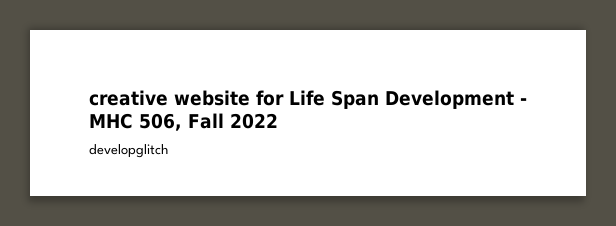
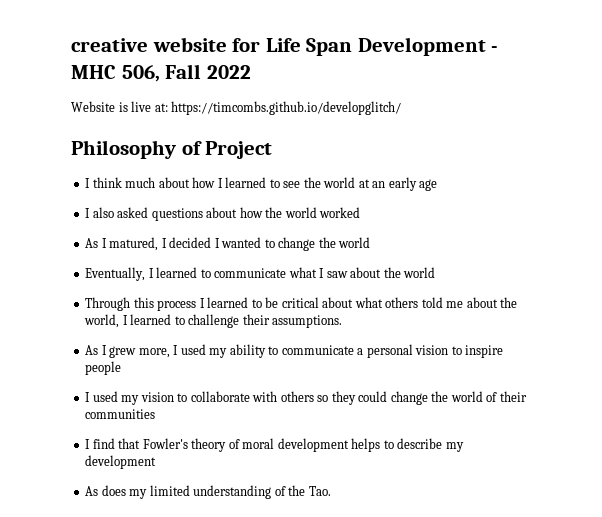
- developglitch
+ Website is live at: https://timcombs.github.io/developglitch/
+ Philosophy of Project
+ I think much about how I learned to see the world at an early age
+ I also asked questions about how the world worked
+ As I matured, I decided I wanted to change the world
+ Eventually, I learned to communicate what I saw about the world
+ Through this process I learned to be critical about what others told me about the world, I learned to challenge their assumptions.
+ As I grew more, I used my ability to communicate a personal vision to inspire people
+ I used my vision to collaborate with others so they could change the world of their communities
+ I find that Fowler's theory of moral development helps to describe my development
+ As does my limited understanding of the Tao.

